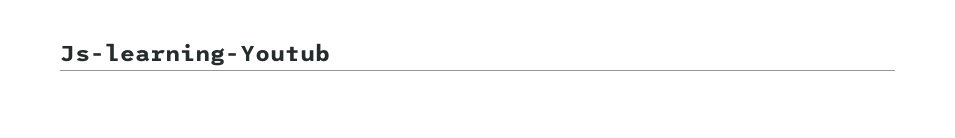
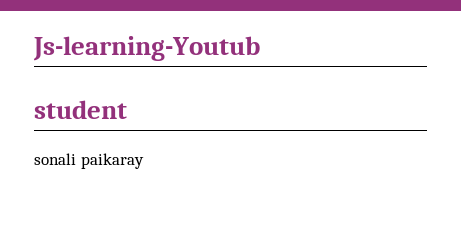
+ student
+ sonali paikaray

